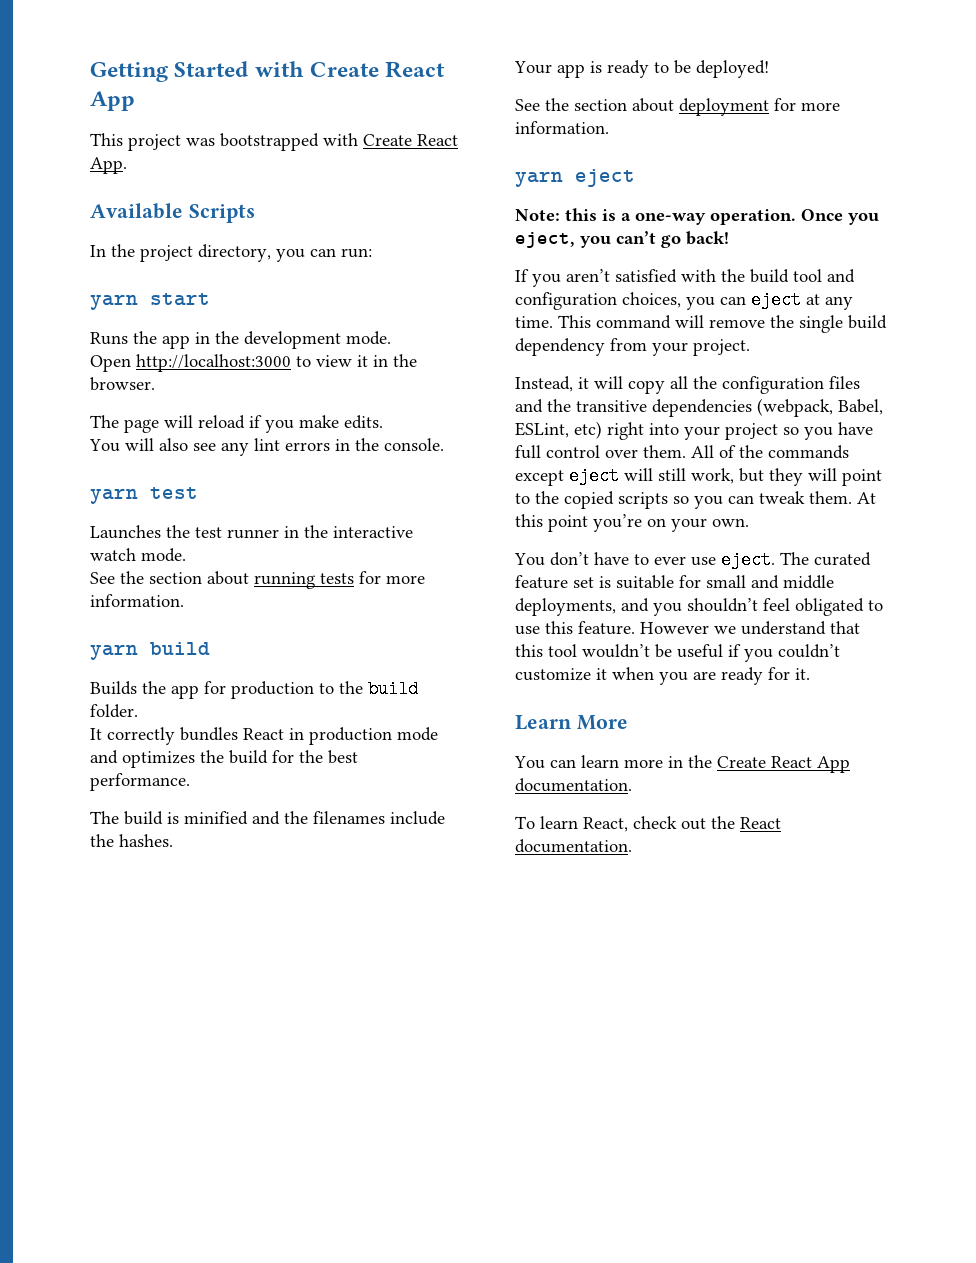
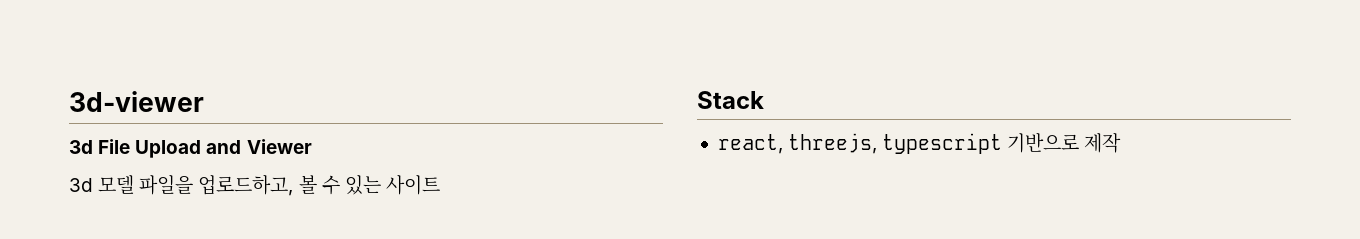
- Getting Started with Create React App
- This project was bootstrapped with Create React App.
- Available Scripts
- In the project directory, you can run:
- yarn start
- Runs the app in the development mode.
- Open http://localhost:3000 to view it in the browser.
- The page will reload if you make edits.
- You will also see any lint errors in the console.
- yarn test
- Launches the test runner in the interactive watch mode.
- See the section about running tests for more information.
- yarn build
- Builds the app for production to the build folder.
- It correctly bundles React in production mode and optimizes the build for the best performance.
- The build is minified and the filenames include the hashes.
- Your app is ready to be deployed!
- See the section about deployment for more information.
- yarn eject
- Note: this is a one-way operation. Once you eject, you can’t go back!
- If you aren’t satisfied with the build tool and configuration choices, you can eject at any time. This command will remove the single build dependency from your project.
- Instead, it will copy all the configuration files and the transitive dependencies (webpack, Babel, ESLint, etc) right into your project so you have full control over them. All of the commands except eject will still work, but they will point to the copied scripts so you can tweak them. At this point you’re on your own.
- You don’t have to ever use eject. The curated feature set is suitable for small and middle deployments, and you shouldn’t feel obligated to use this feature. However we understand that this tool wouldn’t be useful if you couldn’t customize it when you are ready for it.
- Learn More
- You can learn more in the Create React App documentation.
- To learn React, check out the React documentation.
+ 3d-viewer
+ 3d File Upload and Viewer
+ 3d 모델 파일을 업로드하고, 볼 수 있는 사이트
+ Stack
+ react, threejs, typescript 기반으로 제작

